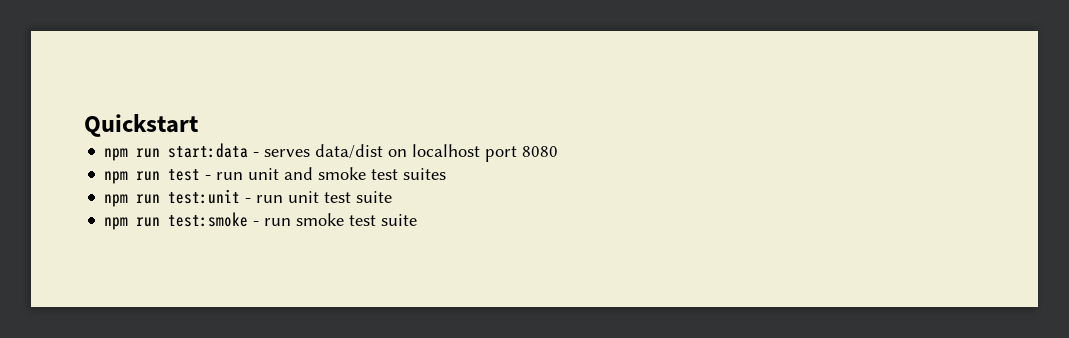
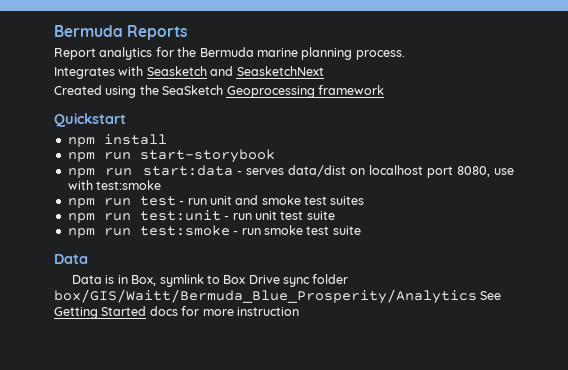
+ Bermuda Reports
+ Report analytics for the Bermuda marine planning process.
+ Integrates with Seasketch and SeasketchNext
+ Created using the SeaSketch Geoprocessing framework
  Quickstart
+ npm install
+ npm run start-storybook
- npm run start:data - serves data/dist on localhost port 8080
+ npm run start:data - serves data/dist on localhost port 8080, use with test:smoke
  npm run test:smoke - run smoke test suite
+ Data
+ Data is in Box, symlink to Box Drive sync folder box/GIS/Waitt/Bermuda_Blue_Prosperity/Analytics See Getting Started docs for more instruction

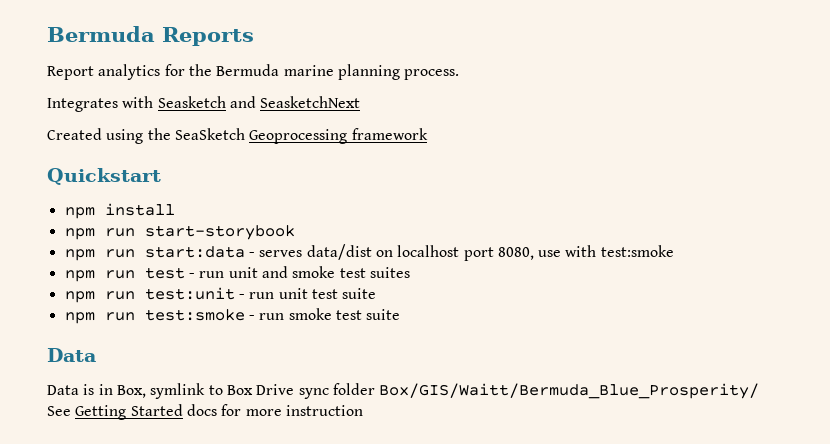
- Data is in Box, symlink to Box Drive sync folder box/GIS/Waitt/Bermuda_Blue_Prosperity/Analytics See Getting Started docs for more instruction
+ Data is in Box, symlink to Box Drive sync folder Box/GIS/Waitt/Bermuda_Blue_Prosperity/ See Getting Started docs for more instruction

